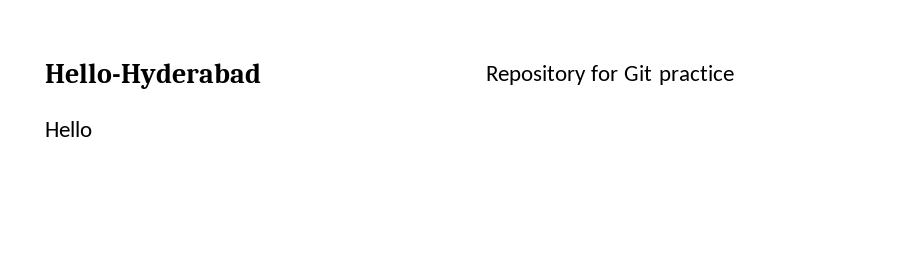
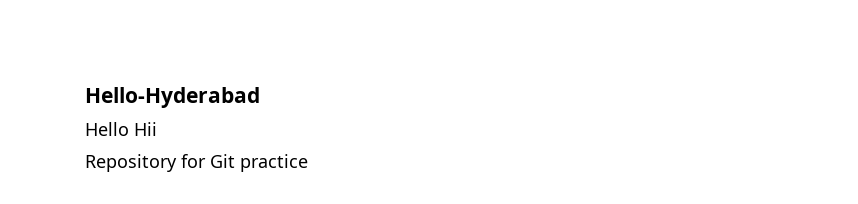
- Hello
+ Hello Hii

